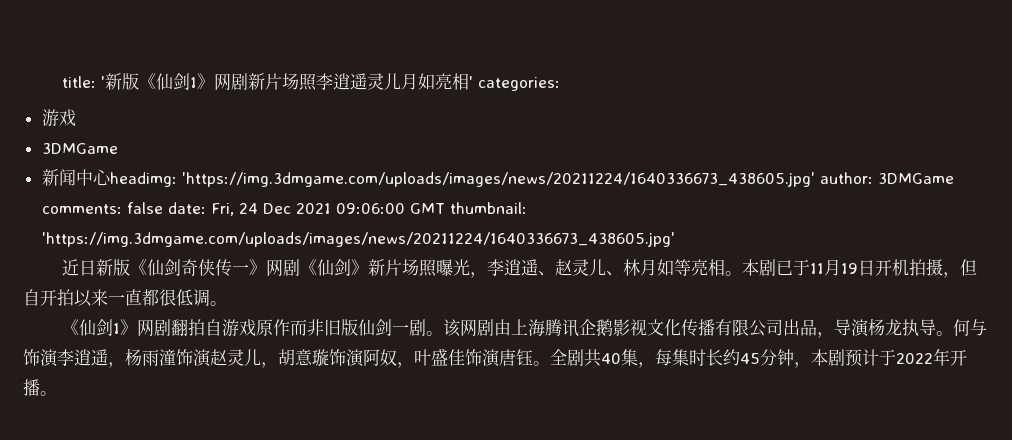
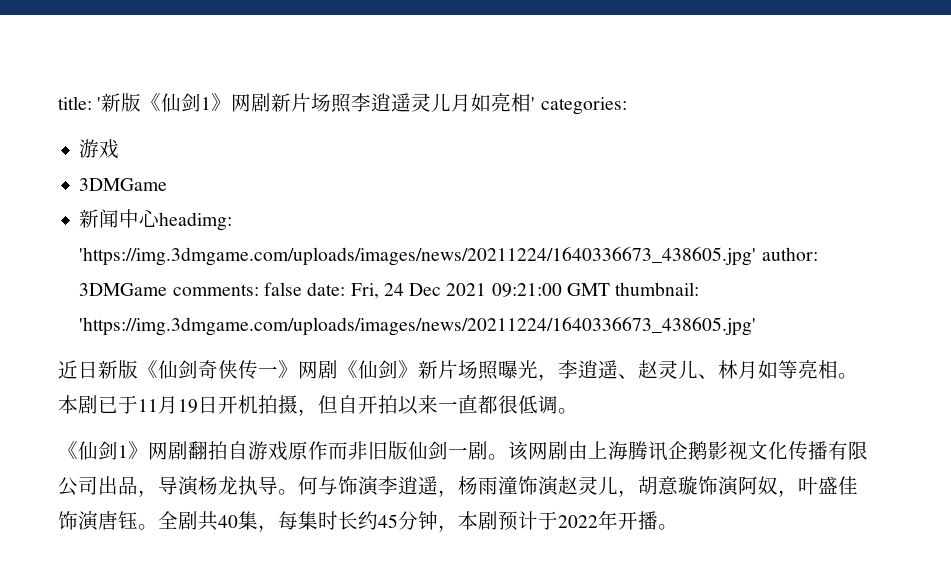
- 新闻中心headimg: 'https://img.3dmgame.com/uploads/images/news/20211224/1640336673_438605.jpg' author: 3DMGame comments: false date: Fri, 24 Dec 2021 09:06:00 GMT thumbnail: 'https://img.3dmgame.com/uploads/images/news/20211224/1640336673_438605.jpg'
+ 新闻中心headimg: 'https://img.3dmgame.com/uploads/images/news/20211224/1640336673_438605.jpg' author: 3DMGame comments: false date: Fri, 24 Dec 2021 09:21:00 GMT thumbnail: 'https://img.3dmgame.com/uploads/images/news/20211224/1640336673_438605.jpg'

